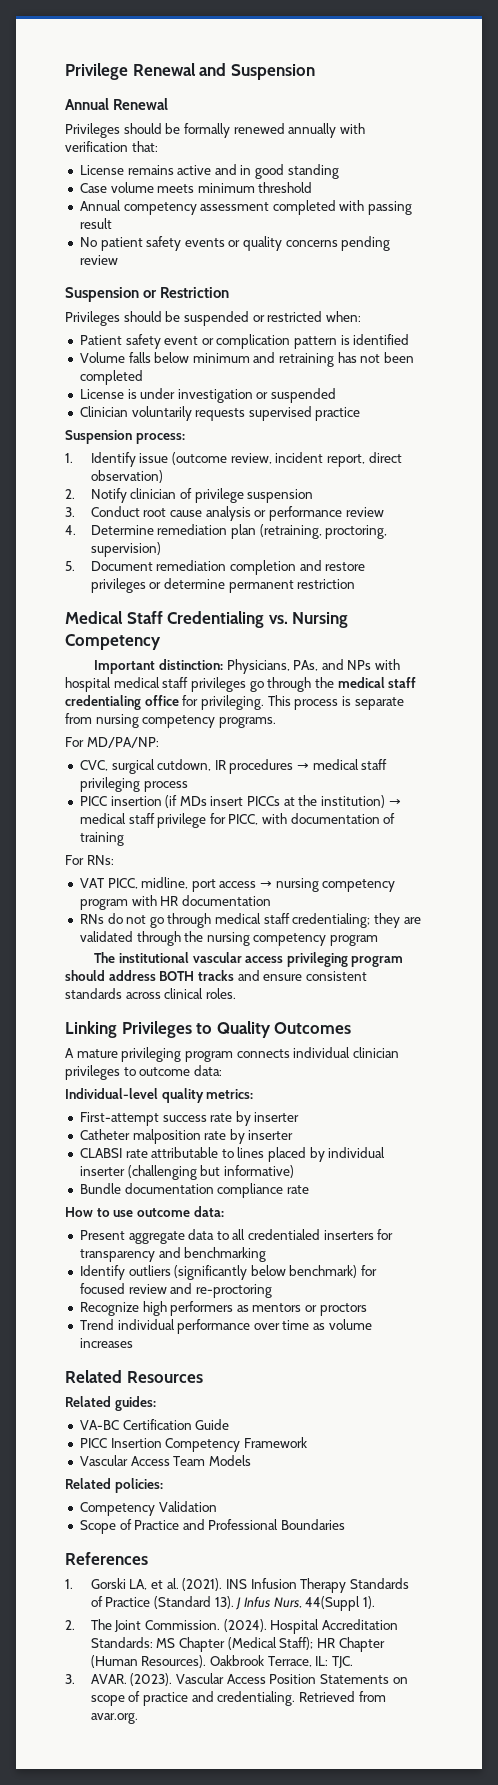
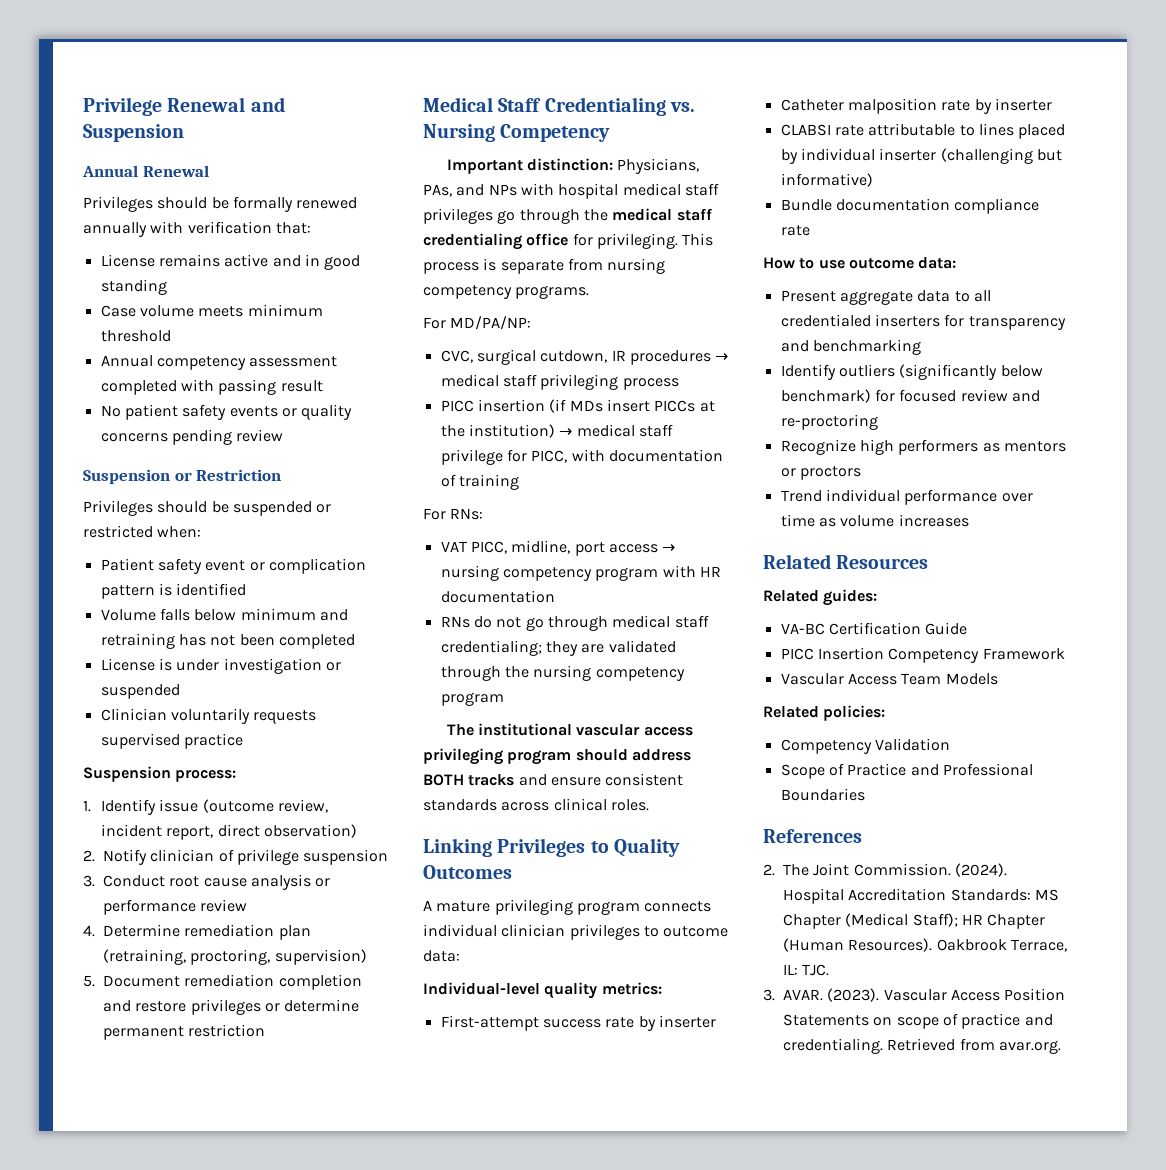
- 1. Gorski LA, et al. (2021). INS Infusion Therapy Standards of Practice (Standard 13). J Infus Nurs, 44(Suppl 1).

